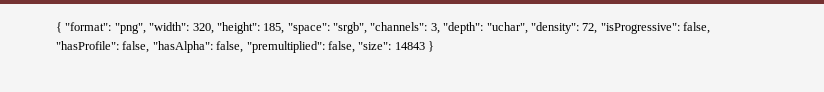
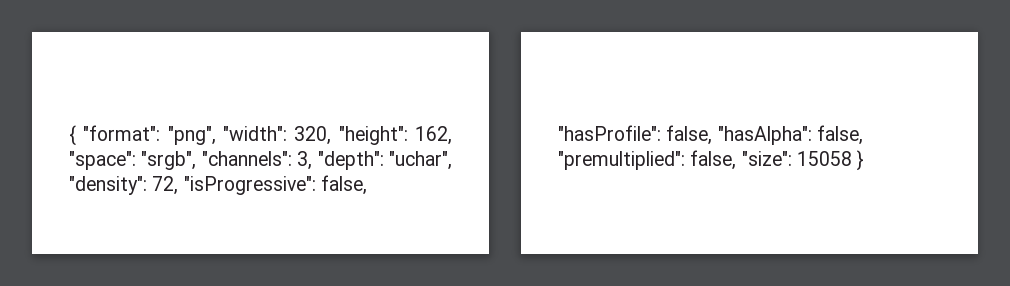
- { "format": "png", "width": 320, "height": 185, "space": "srgb", "channels": 3, "depth": "uchar", "density": 72, "isProgressive": false, "hasProfile": false, "hasAlpha": false, "premultiplied": false, "size": 14843 }
+ { "format": "png", "width": 320, "height": 162, "space": "srgb", "channels": 3, "depth": "uchar", "density": 72, "isProgressive": false, "hasProfile": false, "hasAlpha": false, "premultiplied": false, "size": 15058 }

